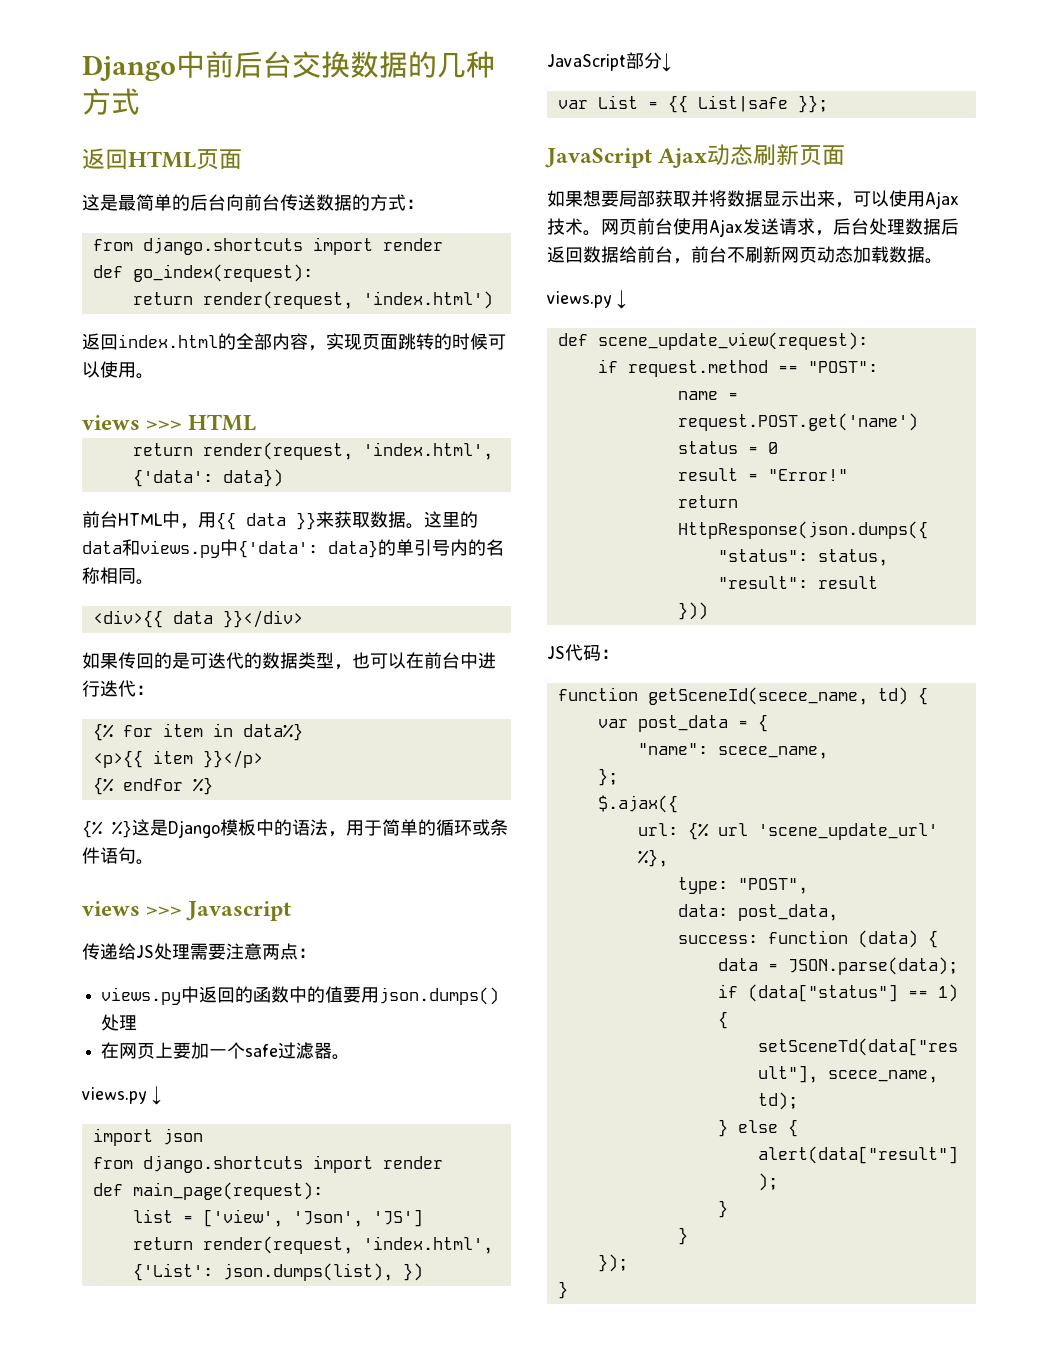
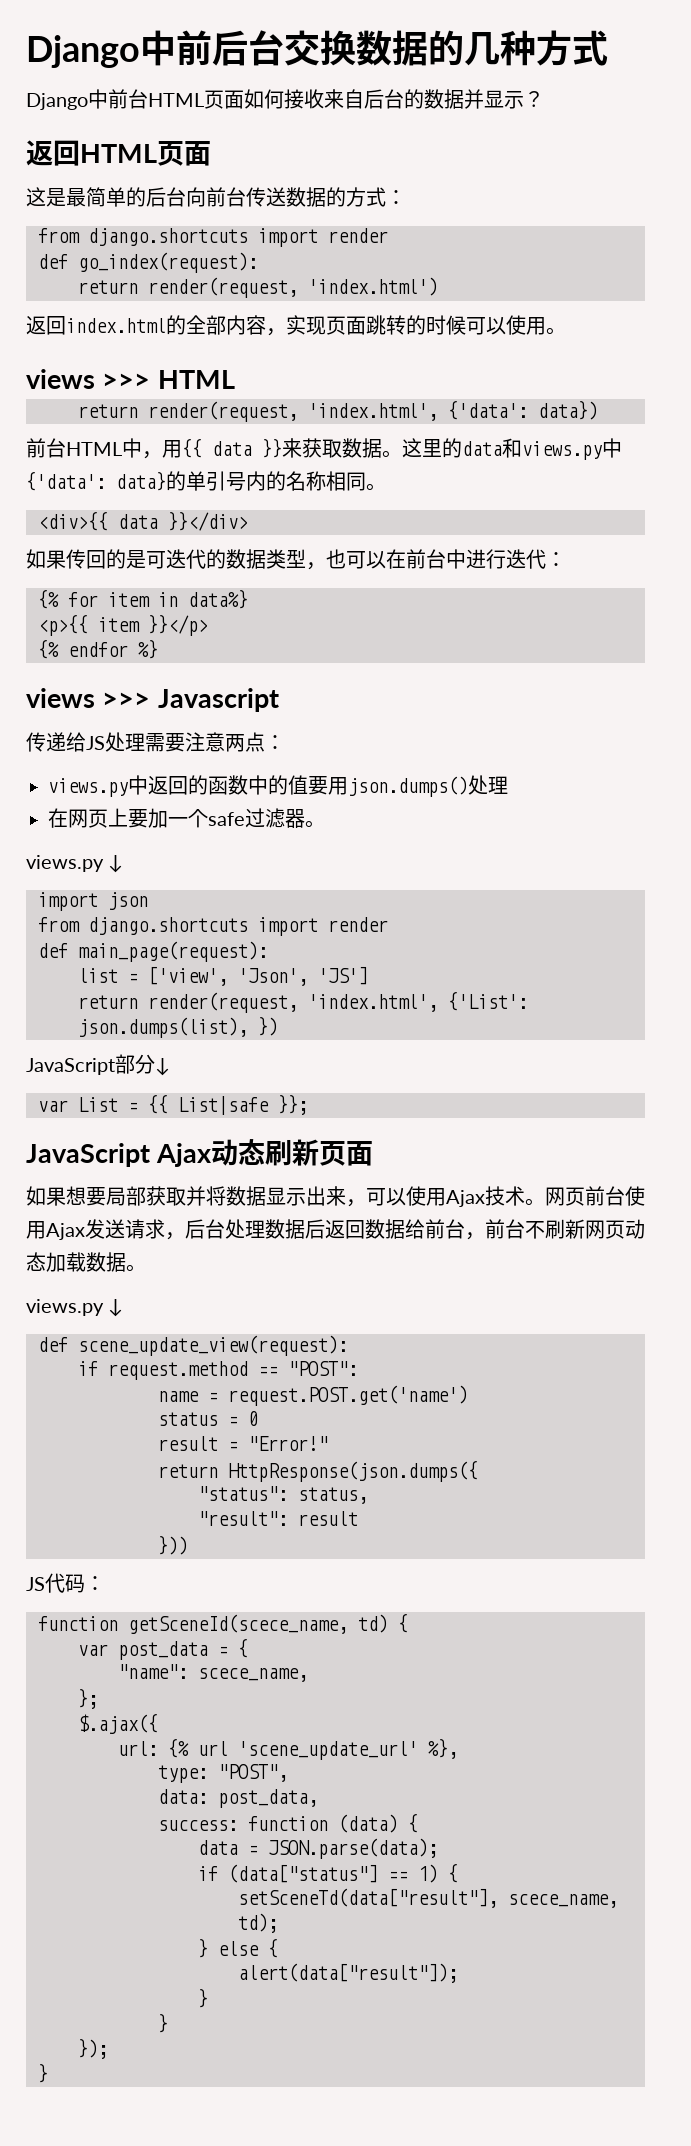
+ Django中前台HTML页面如何接收来自后台的数据并显示？
- {% %}这是Django模板中的语法，用于简单的循环或条件语句。

